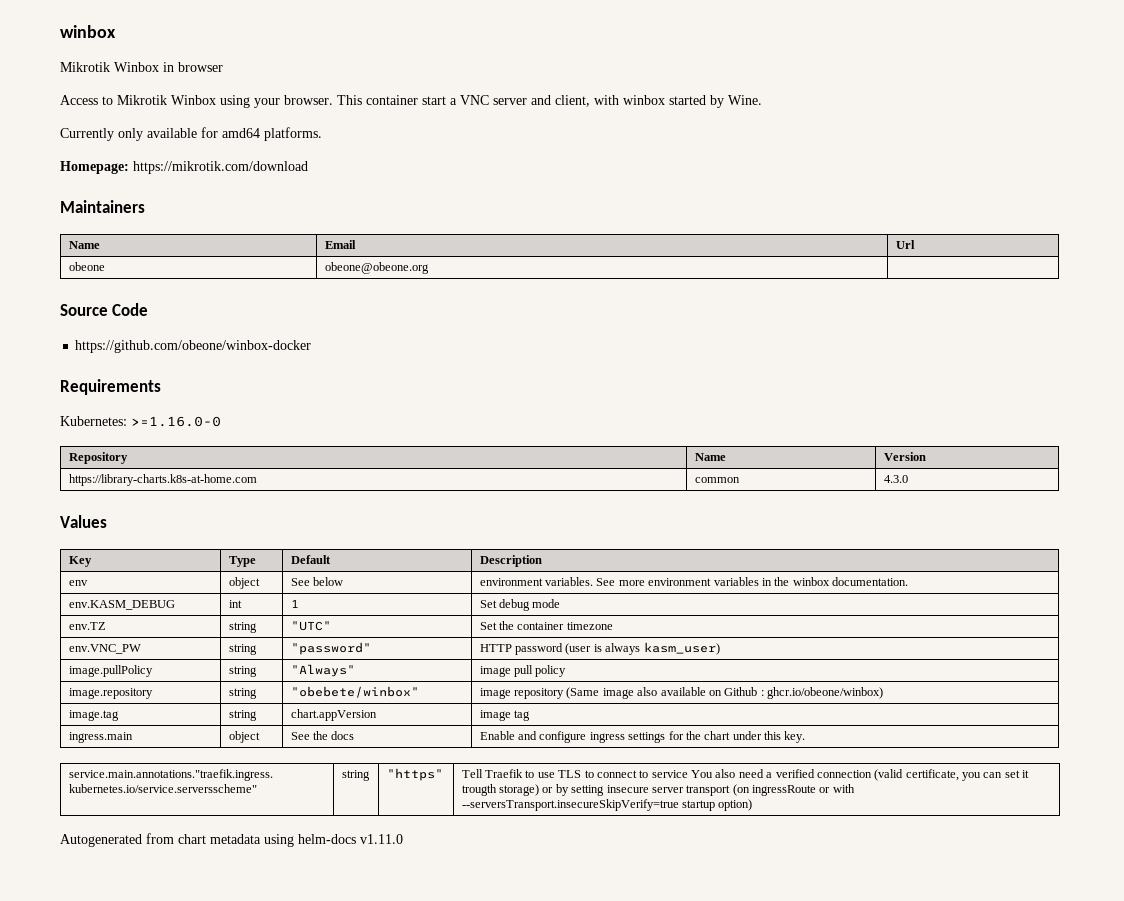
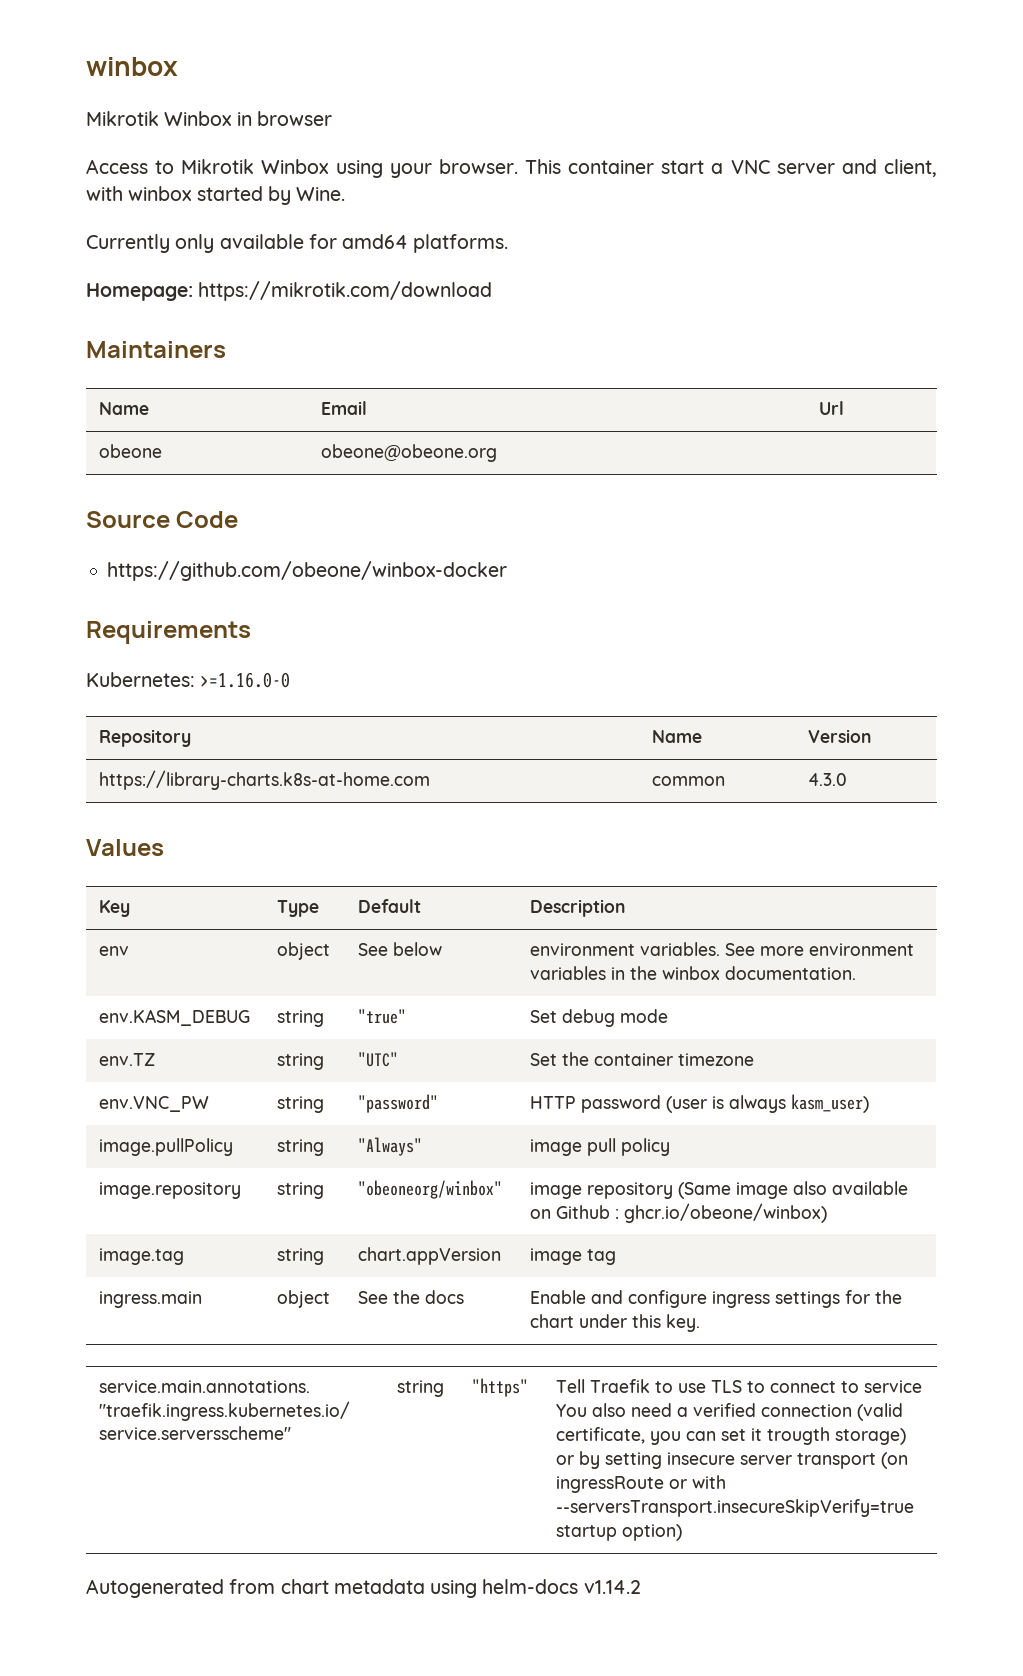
- env.KASM_DEBUG | int | 1 | Set debug mode
+ env.KASM_DEBUG | string | "true" | Set debug mode
- image.repository | string | "obebete/winbox" | image repository (Same image also available on Github : ghcr.io/obeone/winbox)
+ image.repository | string | "obeoneorg/winbox" | image repository (Same image also available on Github : ghcr.io/obeone/winbox)
- Autogenerated from chart metadata using helm-docs v1.11.0
+ Autogenerated from chart metadata using helm-docs v1.14.2

